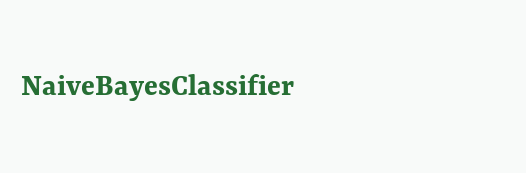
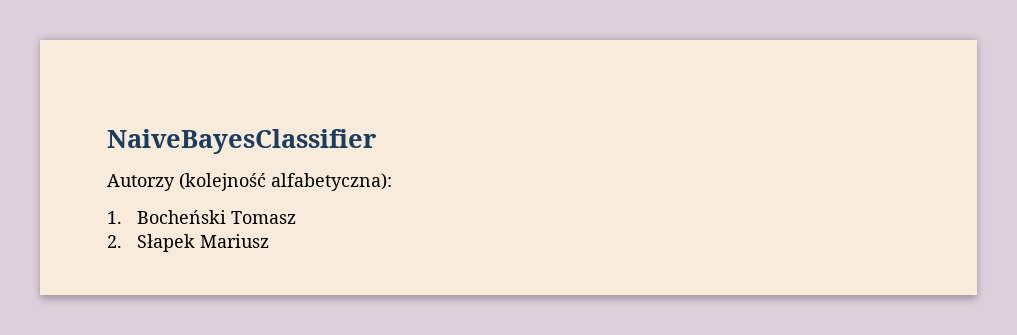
+ Autorzy (kolejność alfabetyczna):
+ 1. Bocheński Tomasz
+ 2. Słapek Mariusz

